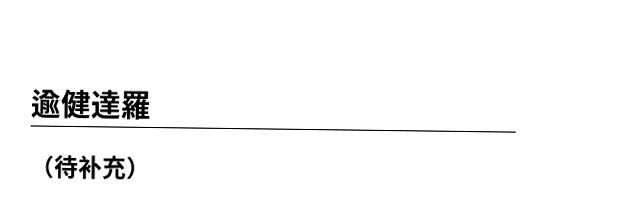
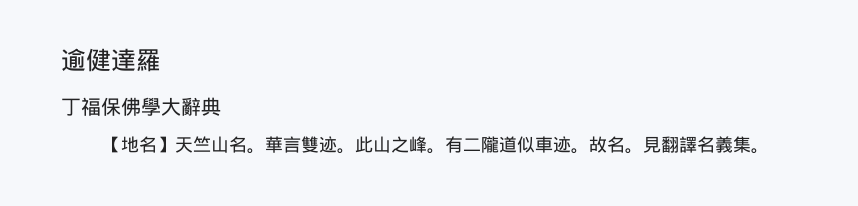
- （待补充）
+ 丁福保佛學大辭典
+ 【地名】天竺山名。華言雙迹。此山之峰。有二隴道似車迹。故名。見翻譯名義集。

